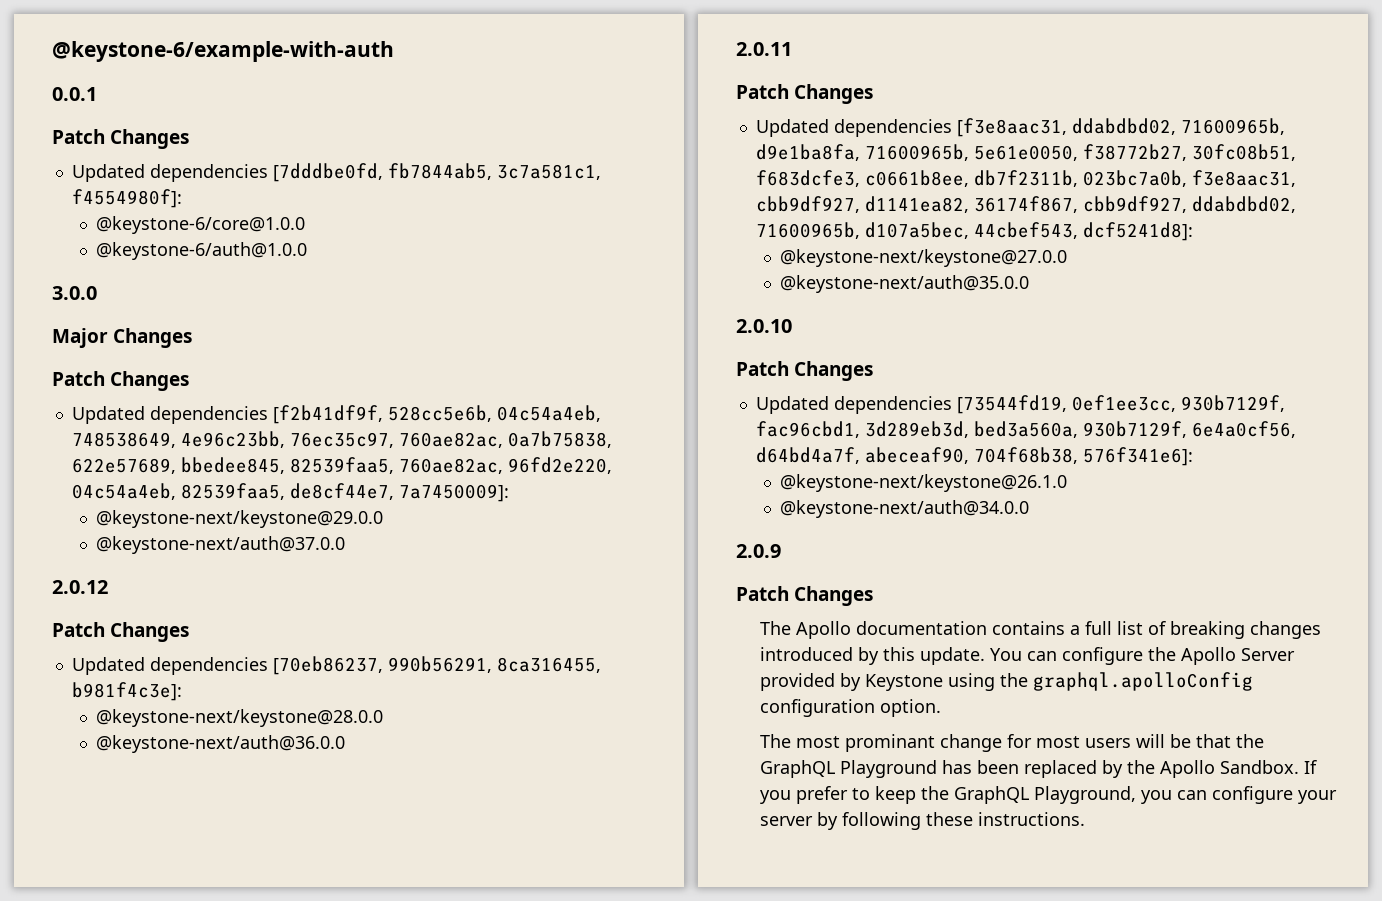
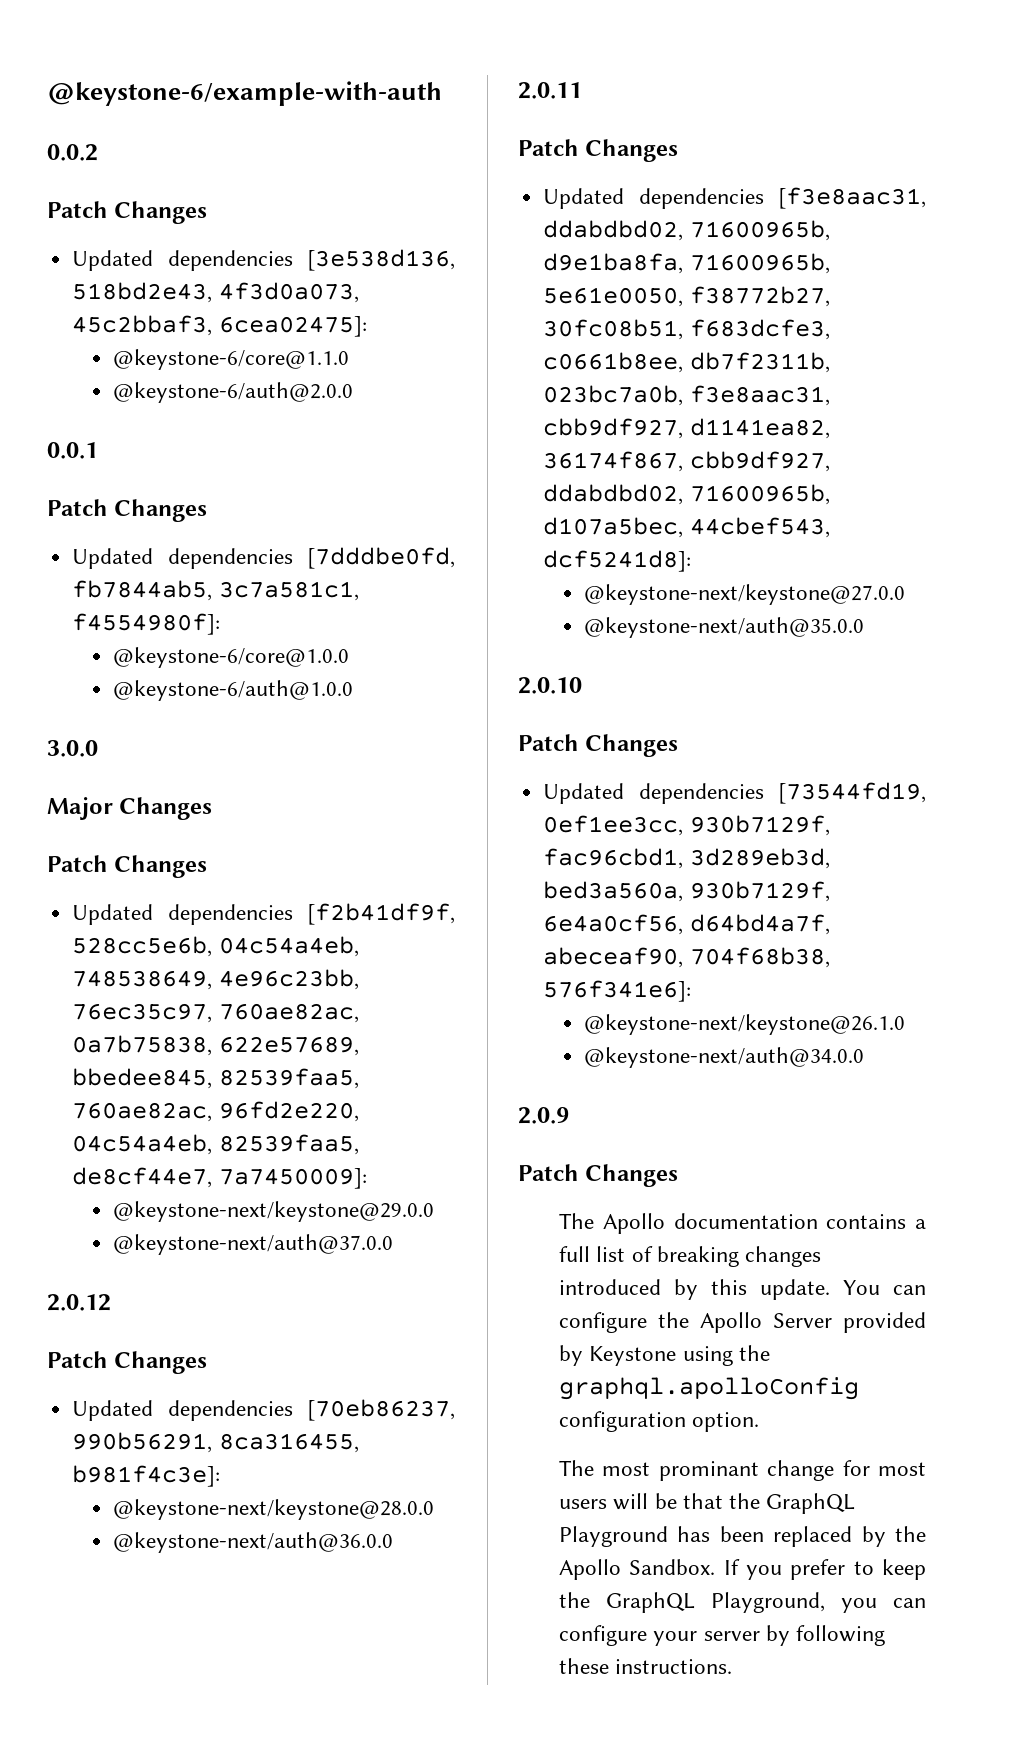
+ 0.0.2
+ Patch Changes
+ Updated dependencies [3e538d136, 518bd2e43, 4f3d0a073, 45c2bbaf3, 6cea02475]:
+ @keystone-6/core@1.1.0
+ @keystone-6/auth@2.0.0

